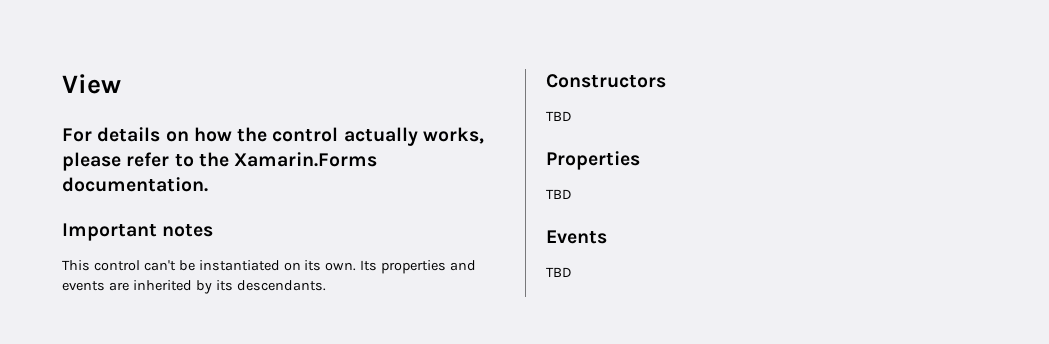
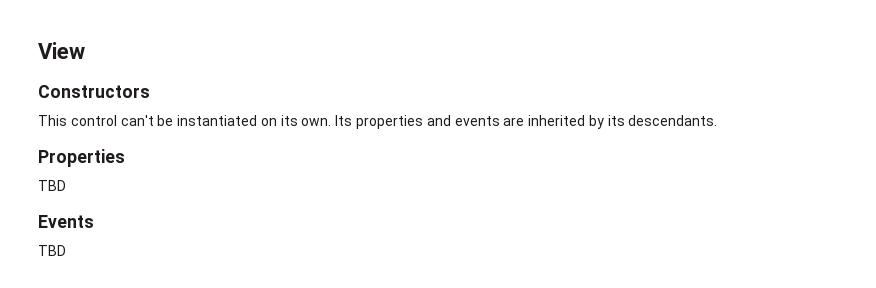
- For details on how the control actually works, please refer to the Xamarin.Forms documentation.
- Important notes
+ Constructors
- Constructors
- TBD

